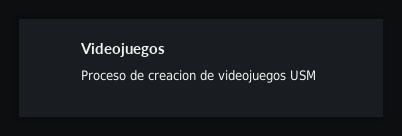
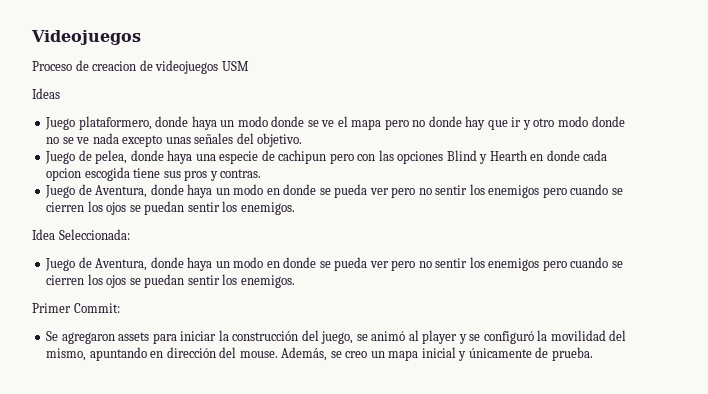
+ Ideas
+ Juego plataformero, donde haya un modo donde se ve el mapa pero no donde hay que ir y otro modo donde no se ve nada excepto unas señales del objetivo.
+ Juego de pelea, donde haya una especie de cachipun pero con las opciones Blind y Hearth en donde cada opcion escogida tiene sus pros y contras.
+ Juego de Aventura, donde haya un modo en donde se pueda ver pero no sentir los enemigos pero cuando se cierren los ojos se puedan sentir los enemigos.
+ Idea Seleccionada:
+ Juego de Aventura, donde haya un modo en donde se pueda ver pero no sentir los enemigos pero cuando se cierren los ojos se puedan sentir los enemigos.
+ Primer Commit:
+ Se agregaron assets para iniciar la construcción del juego, se animó al player y se configuró la movilidad del mismo, apuntando en dirección del mouse. Además, se creo un mapa inicial y únicamente de prueba.

